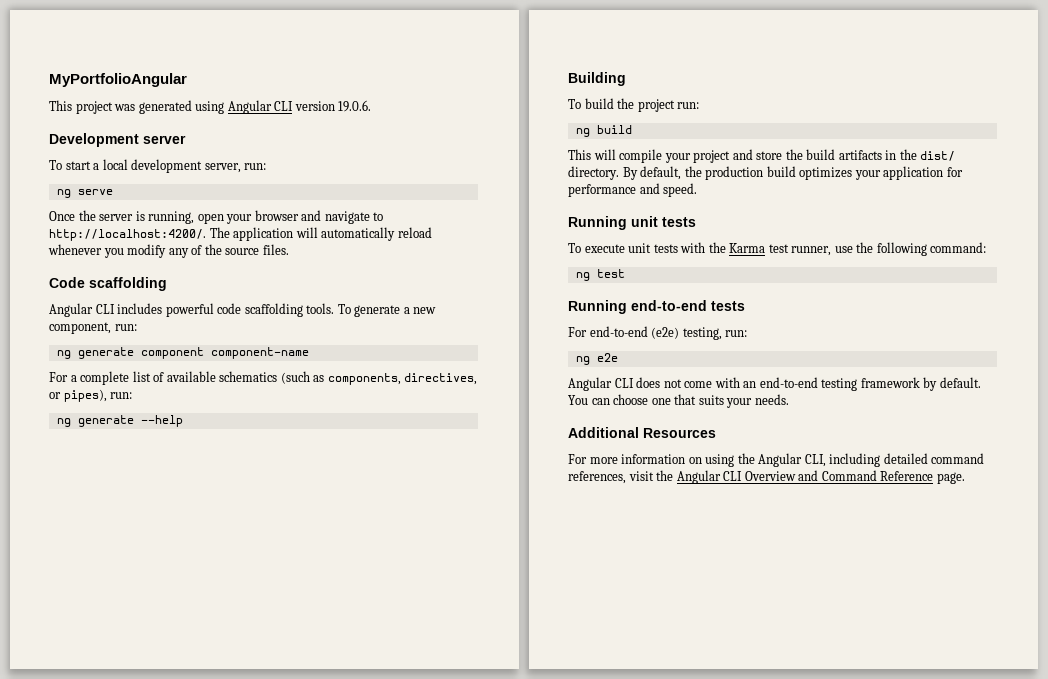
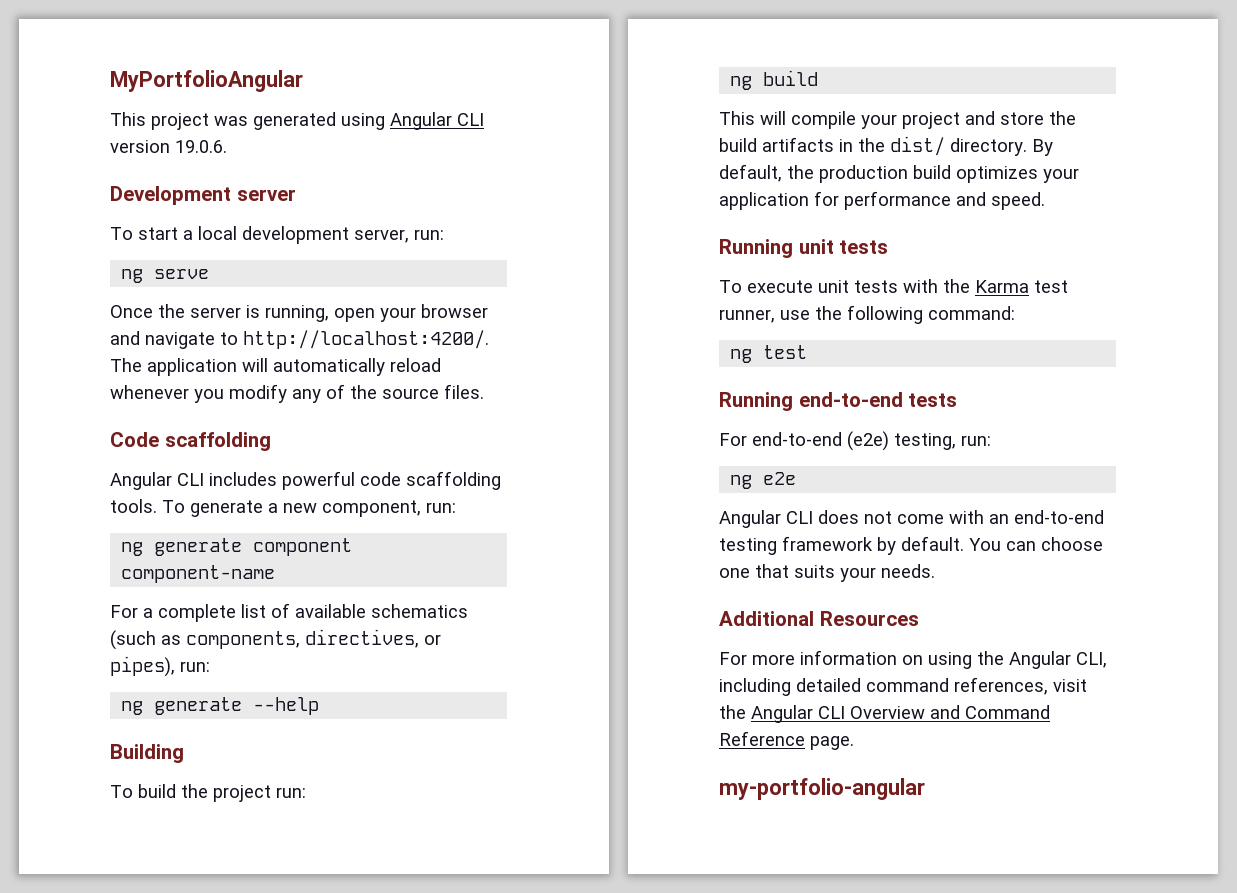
+ my-portfolio-angular

